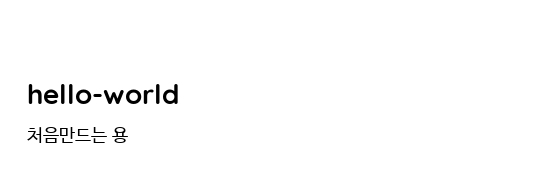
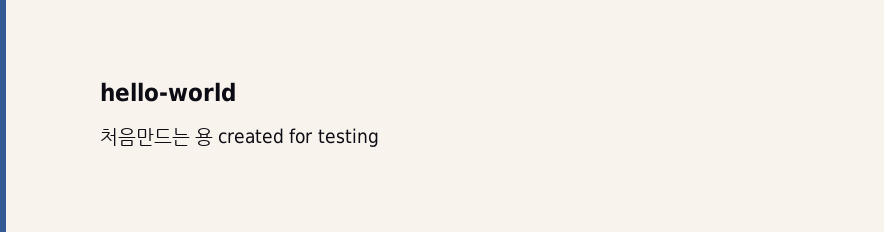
- 처음만드는 용
+ 처음만드는 용 created for testing

